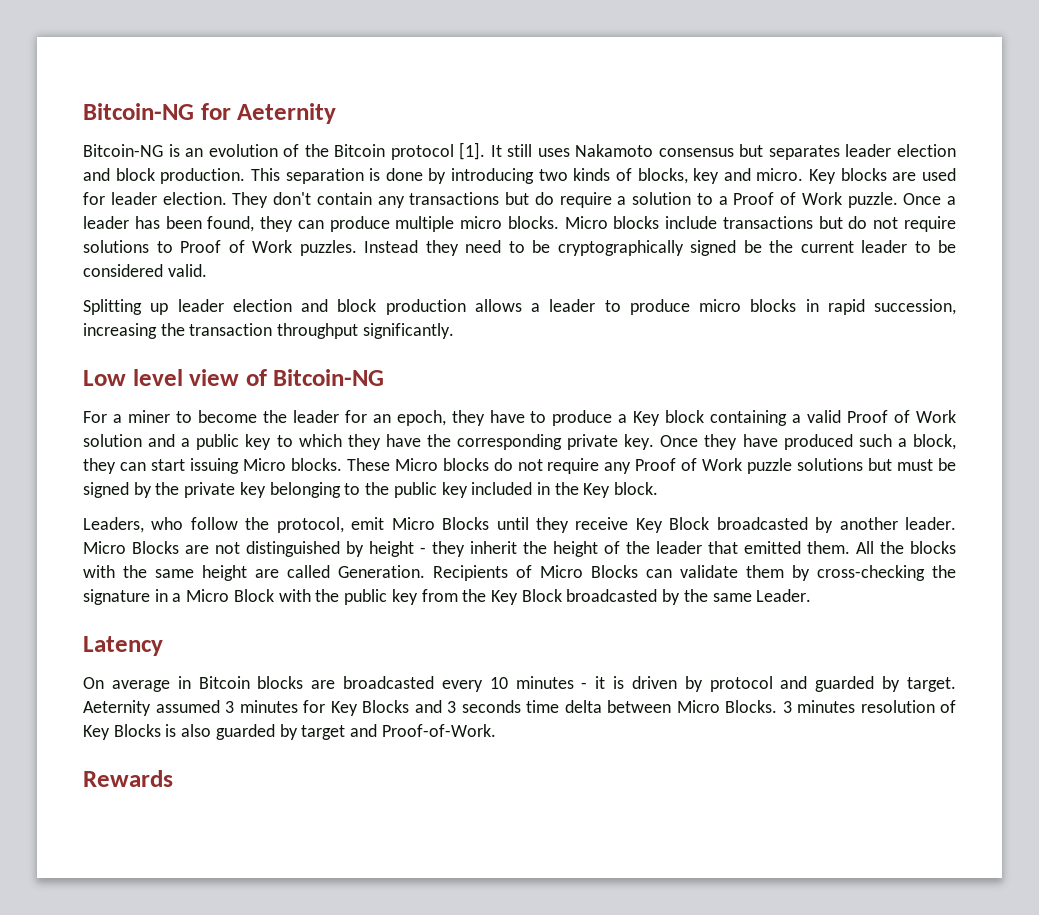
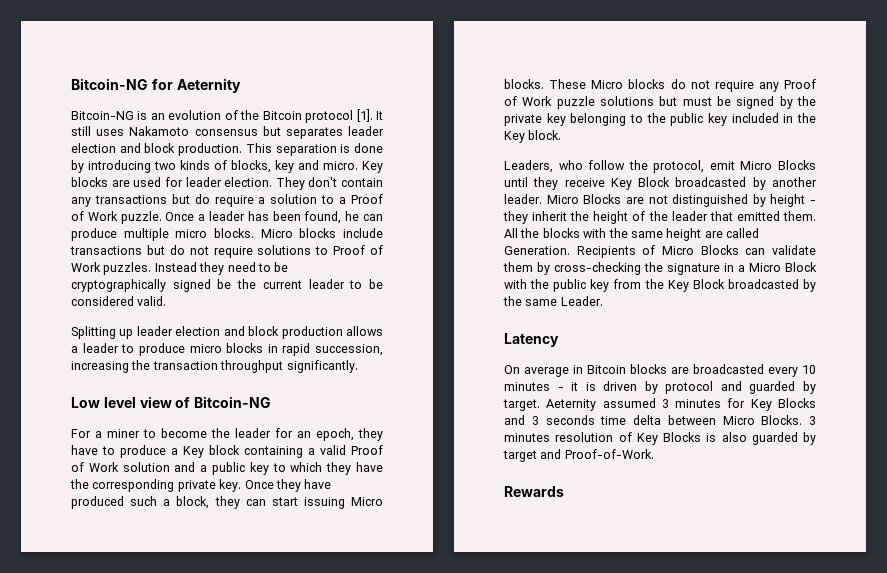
- Once a leader has been found, they can produce multiple micro blocks.
+ Once a leader has been found, he can produce multiple micro blocks.

